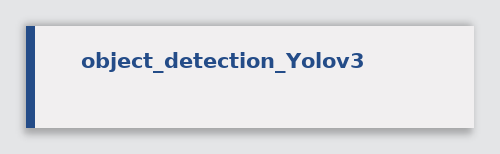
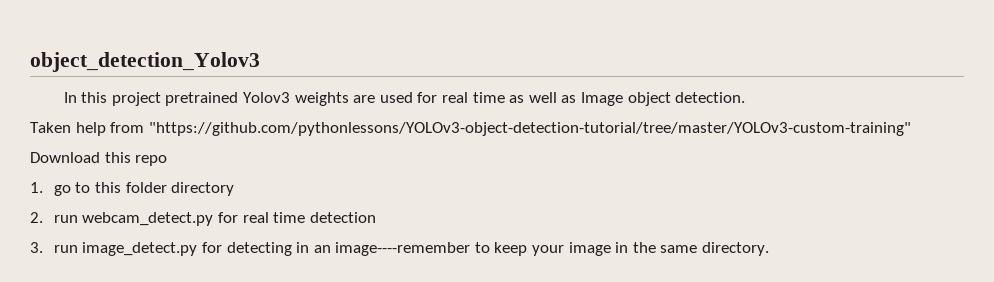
+ In this project pretrained Yolov3 weights are used for real time as well as Image object detection.
+ Taken help from "https://github.com/pythonlessons/YOLOv3-object-detection-tutorial/tree/master/YOLOv3-custom-training"
+ Download this repo
+ 1. go to this folder directory
+ 2. run webcam_detect.py for real time detection
+ 3. run image_detect.py for detecting in an image----remember to keep your image in the same directory.

